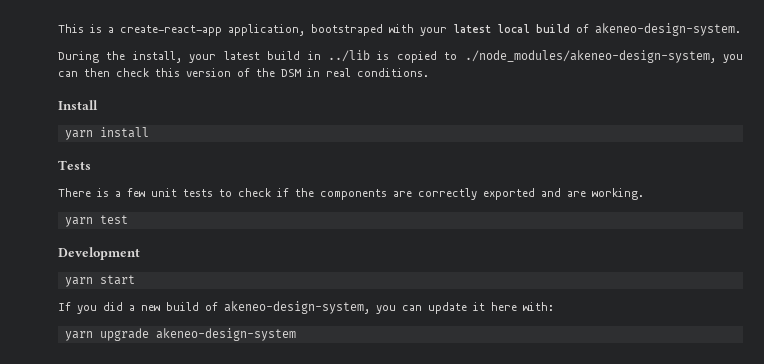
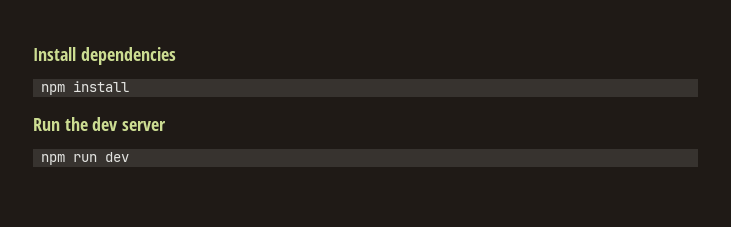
- This is a create-react-app application, bootstraped with your latest local build of akeneo-design-system.
- During the install, your latest build in ../lib is copied to ./node_modules/akeneo-design-system, you can then check this version of the DSM in real conditions.
- Install
- yarn install
- Tests
- There is a few unit tests to check if the components are correctly exported and are working.
- yarn test
- Development
- yarn start
- If you did a new build of akeneo-design-system, you can update it here with:
- yarn upgrade akeneo-design-system
+ Install dependencies
+ npm install
+ Run the dev server
+ npm run dev

